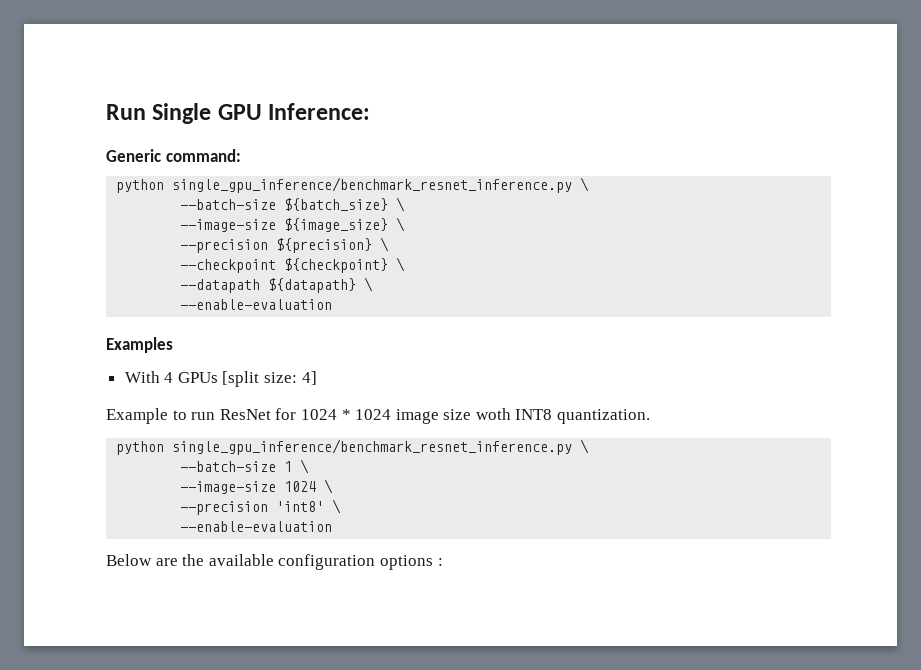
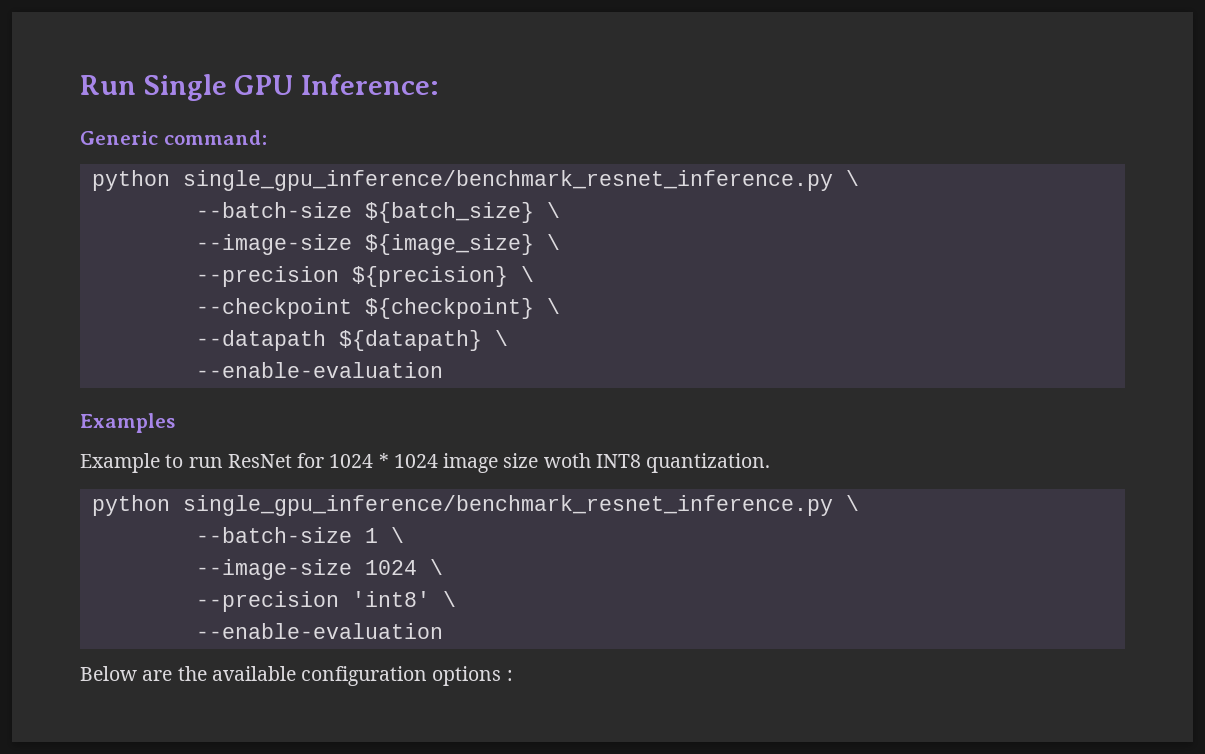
- With 4 GPUs [split size: 4]

